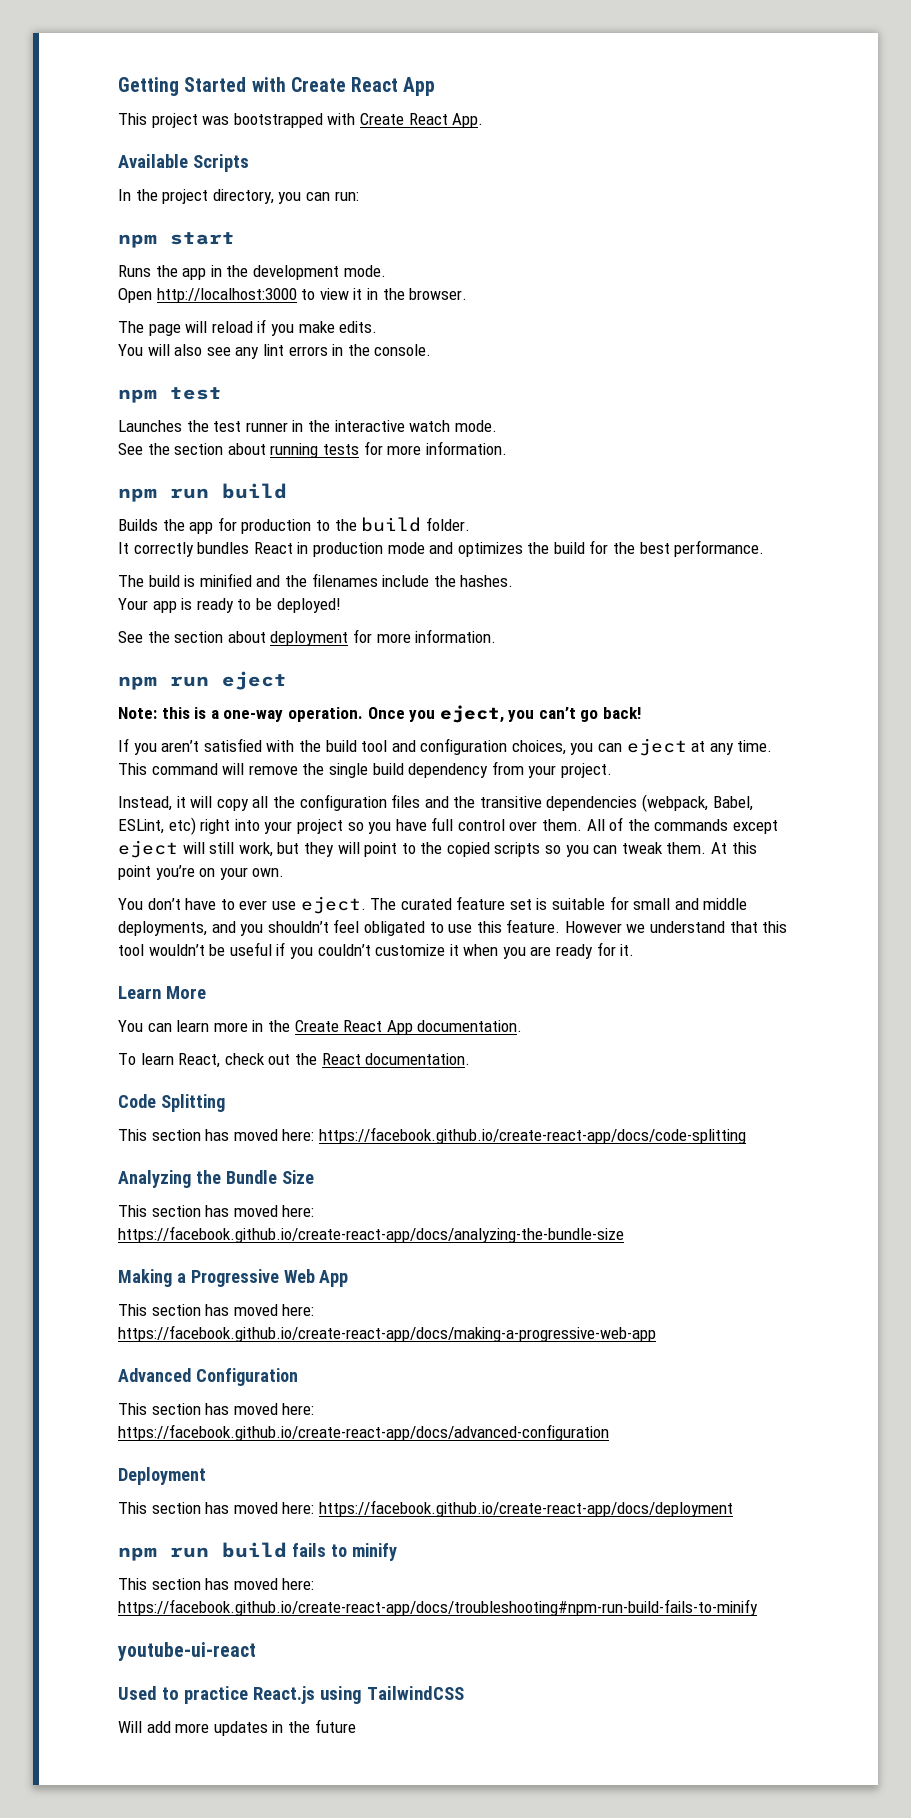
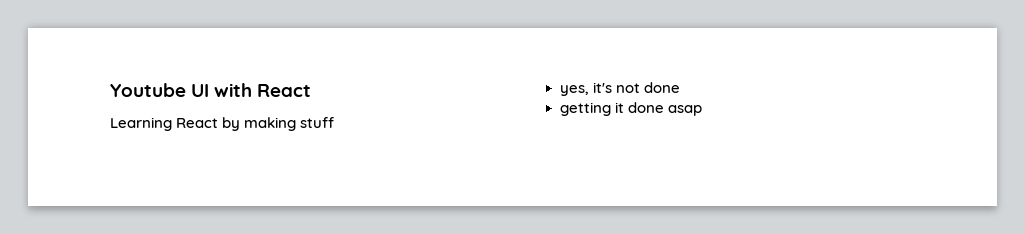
- Getting Started with Create React App
- This project was bootstrapped with Create React App.
- Available Scripts
- In the project directory, you can run:
- npm start
- Runs the app in the development mode.
- Open http://localhost:3000 to view it in the browser.
- The page will reload if you make edits.
- You will also see any lint errors in the console.
- npm test
- Launches the test runner in the interactive watch mode.
- See the section about running tests for more information.
- npm run build
- Builds the app for production to the build folder.
- It correctly bundles React in production mode and optimizes the build for the best performance.
- The build is minified and the filenames include the hashes.
- Your app is ready to be deployed!
- See the section about deployment for more information.
- npm run eject
- Note: this is a one-way operation. Once you eject, you can’t go back!
- If you aren’t satisfied with the build tool and configuration choices, you can eject at any time. This command will remove the single build dependency from your project.
- Instead, it will copy all the configuration files and the transitive dependencies (webpack, Babel, ESLint, etc) right into your project so you have full control over them. All of the commands except eject will still work, but they will point to the copied scripts so you can tweak them. At this point you’re on your own.
- You don’t have to ever use eject. The curated feature set is suitable for small and middle deployments, and you shouldn’t feel obligated to use this feature. However we understand that this tool wouldn’t be useful if you couldn’t customize it when you are ready for it.
- Learn More
- You can learn more in the Create React App documentation.
- To learn React, check out the React documentation.
- Code Splitting
- This section has moved here: https://facebook.github.io/create-react-app/docs/code-splitting
- Analyzing the Bundle Size
- This section has moved here: https://facebook.github.io/create-react-app/docs/analyzing-the-bundle-size
- Making a Progressive Web App
- This section has moved here: https://facebook.github.io/create-react-app/docs/making-a-progressive-web-app
- Advanced Configuration
- This section has moved here: https://facebook.github.io/create-react-app/docs/advanced-configuration
- Deployment
- This section has moved here: https://facebook.github.io/create-react-app/docs/deployment
- npm run build fails to minify
- This section has moved here: https://facebook.github.io/create-react-app/docs/troubleshooting#npm-run-build-fails-to-minify
- youtube-ui-react
- Used to practice React.js using TailwindCSS
- Will add more updates in the future
+ Youtube UI with React
+ Learning React by making stuff
+ yes, it's not done
+ getting it done asap

